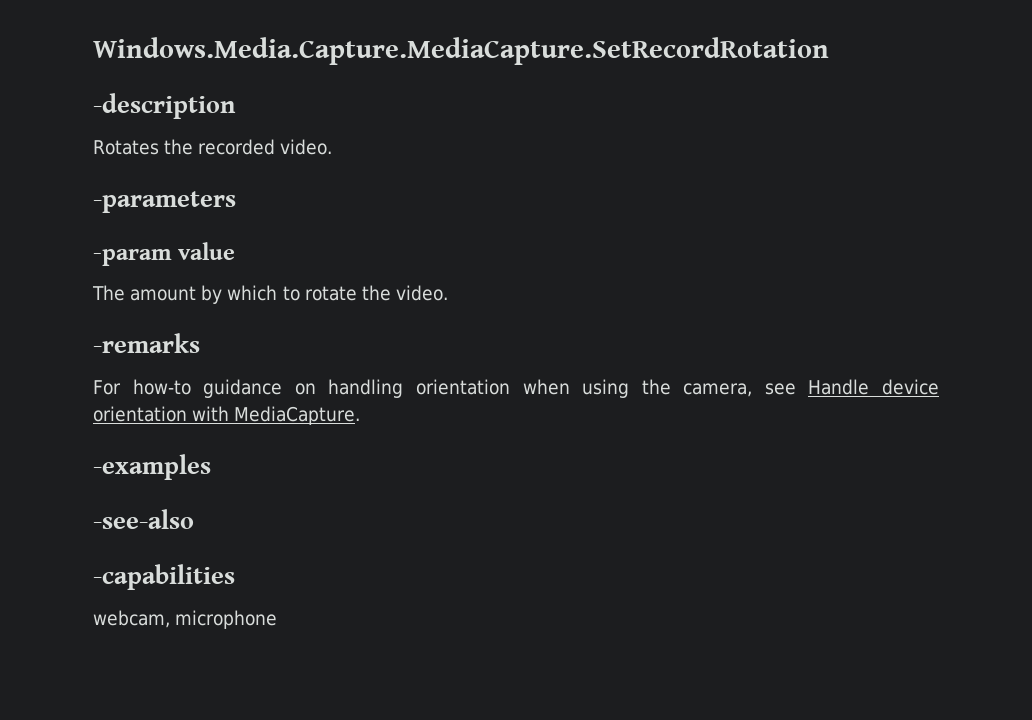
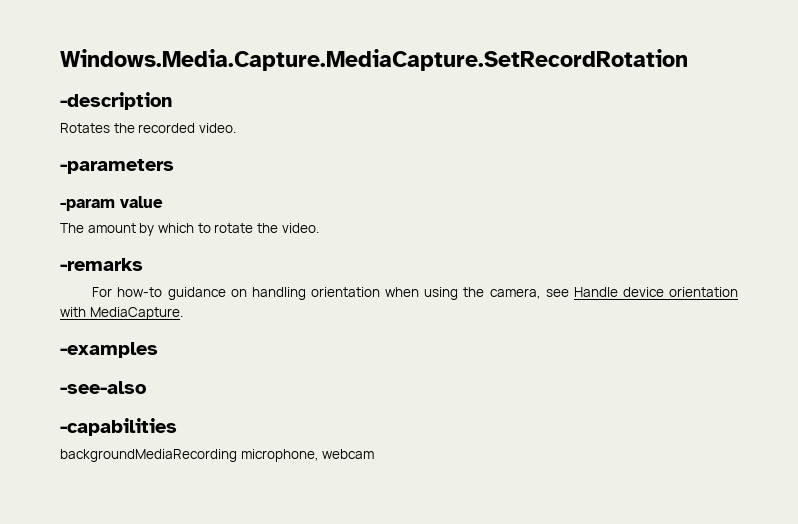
- webcam, microphone
+ backgroundMediaRecording microphone, webcam

